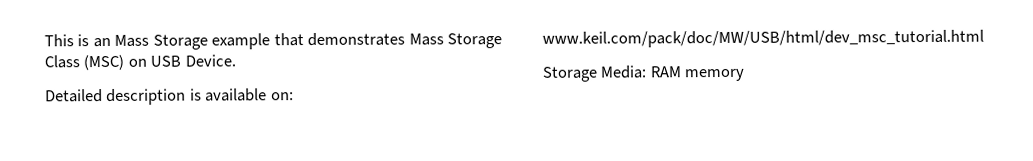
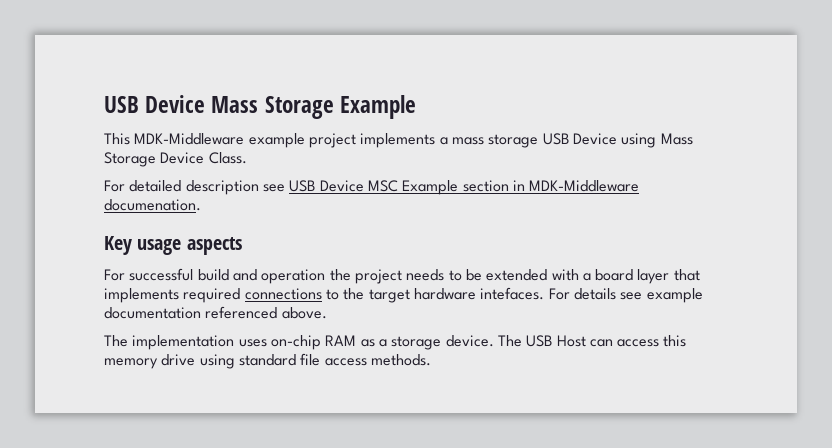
- This is an Mass Storage example that demonstrates Mass Storage Class (MSC) on USB Device.
- Detailed description is available on: www.keil.com/pack/doc/MW/USB/html/dev_msc_tutorial.html
- Storage Media: RAM memory
+ USB Device Mass Storage Example
+ This MDK-Middleware example project implements a mass storage USB Device using Mass Storage Device Class.
+ For detailed description see USB Device MSC Example section in MDK-Middleware documenation.
+ Key usage aspects
+ For successful build and operation the project needs to be extended with a board layer that implements required connections to the target hardware intefaces. For details see example documentation referenced above.
+ The implementation uses on-chip RAM as a storage device. The USB Host can access this memory drive using standard file access methods.

